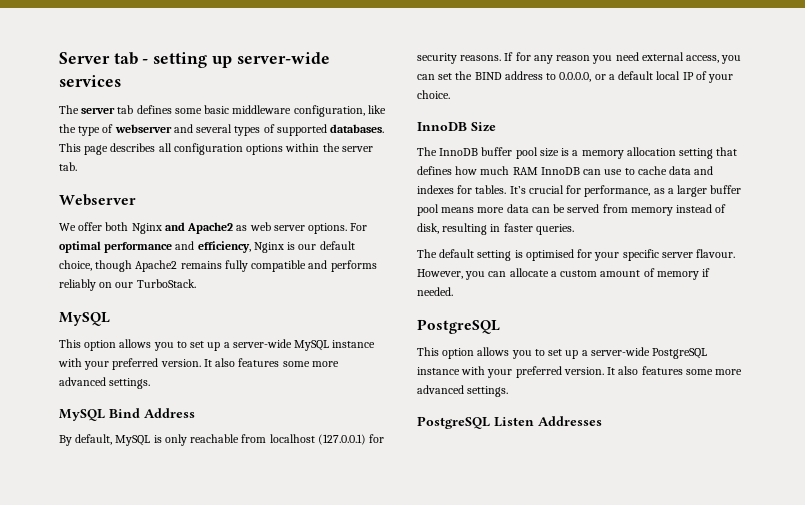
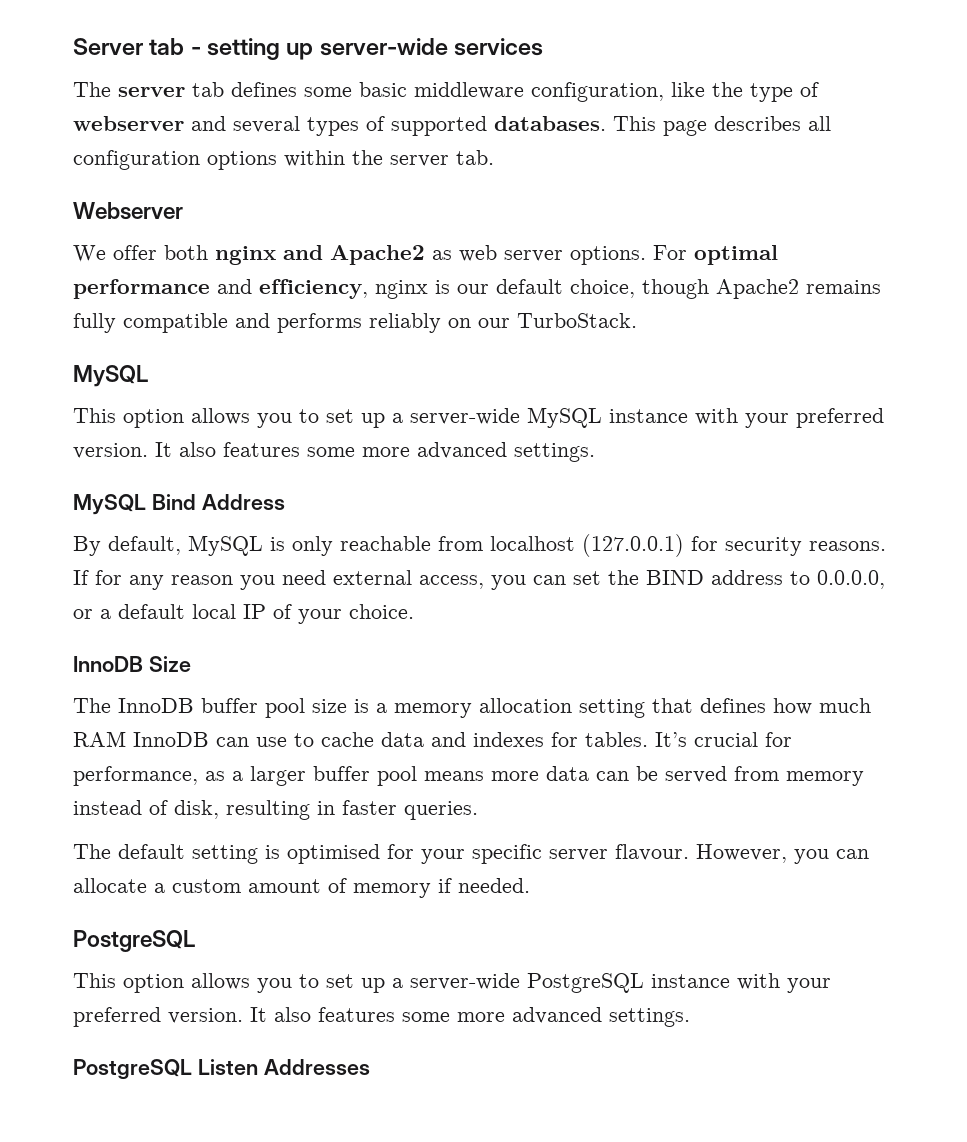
- We offer both Nginx and Apache2 as web server options.
+ We offer both nginx and Apache2 as web server options.
- For optimal performance and efficiency, Nginx is our default choice, though Apache2 remains fully compatible and performs reliably on our TurboStack.
+ For optimal performance and efficiency, nginx is our default choice, though Apache2 remains fully compatible and performs reliably on our TurboStack.

